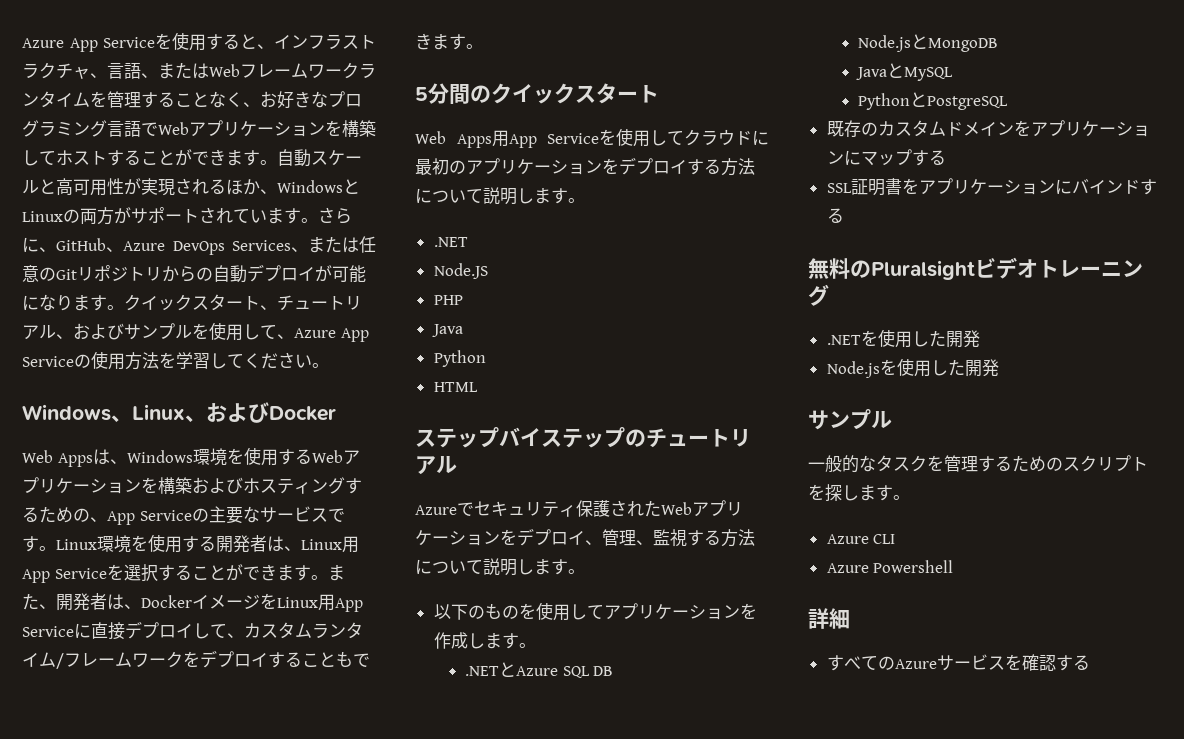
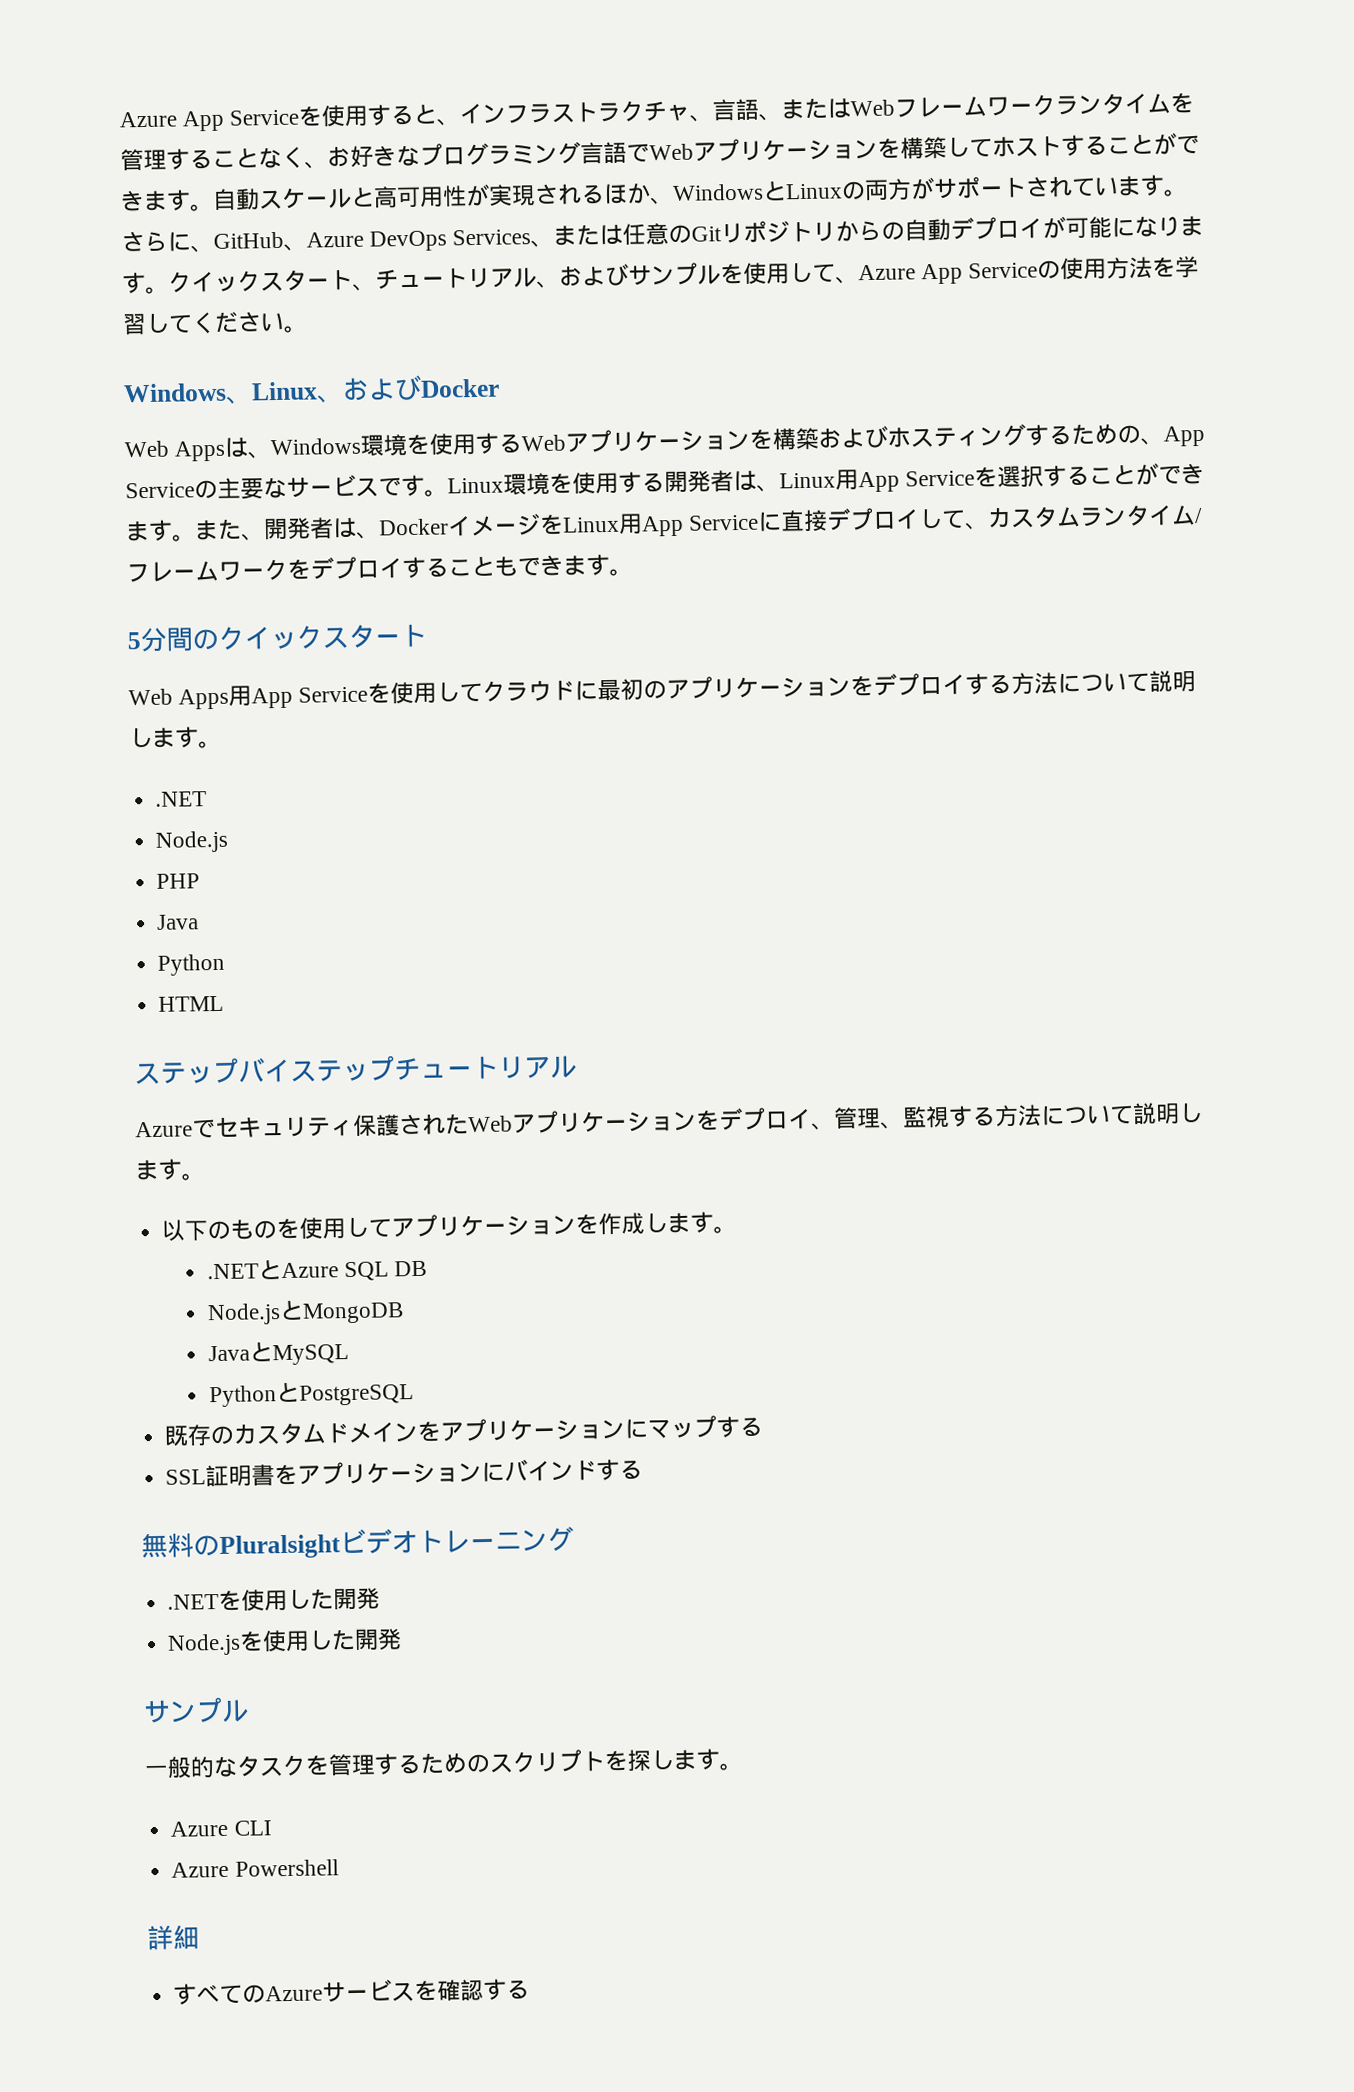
  Web Apps用App Serviceを使用してクラウドに最初のアプリケーションをデプロイする方法について説明します。
  .NET
- Node.JS
+ Node.js
- ステップバイステップのチュートリアル
+ ステップバイステップチュートリアル

